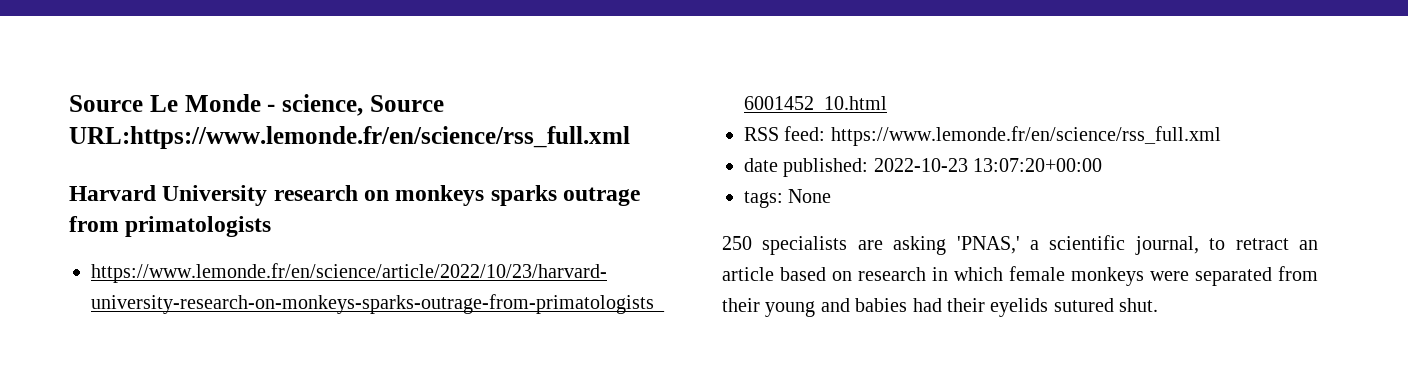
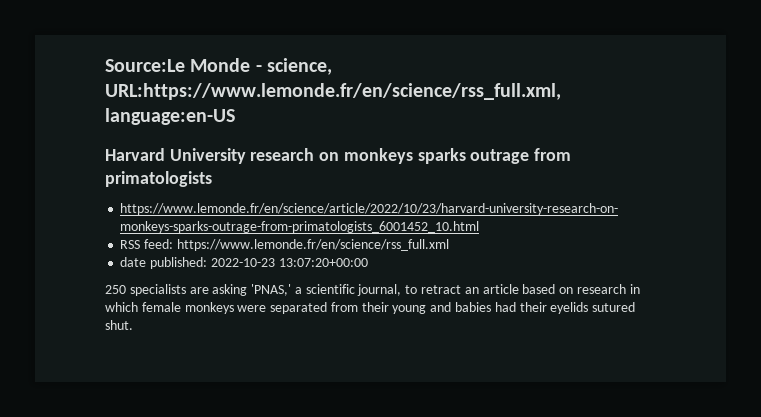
- Source Le Monde - science, Source URL:https://www.lemonde.fr/en/science/rss_full.xml
+ Source:Le Monde - science, URL:https://www.lemonde.fr/en/science/rss_full.xml, language:en-US
- tags: None

